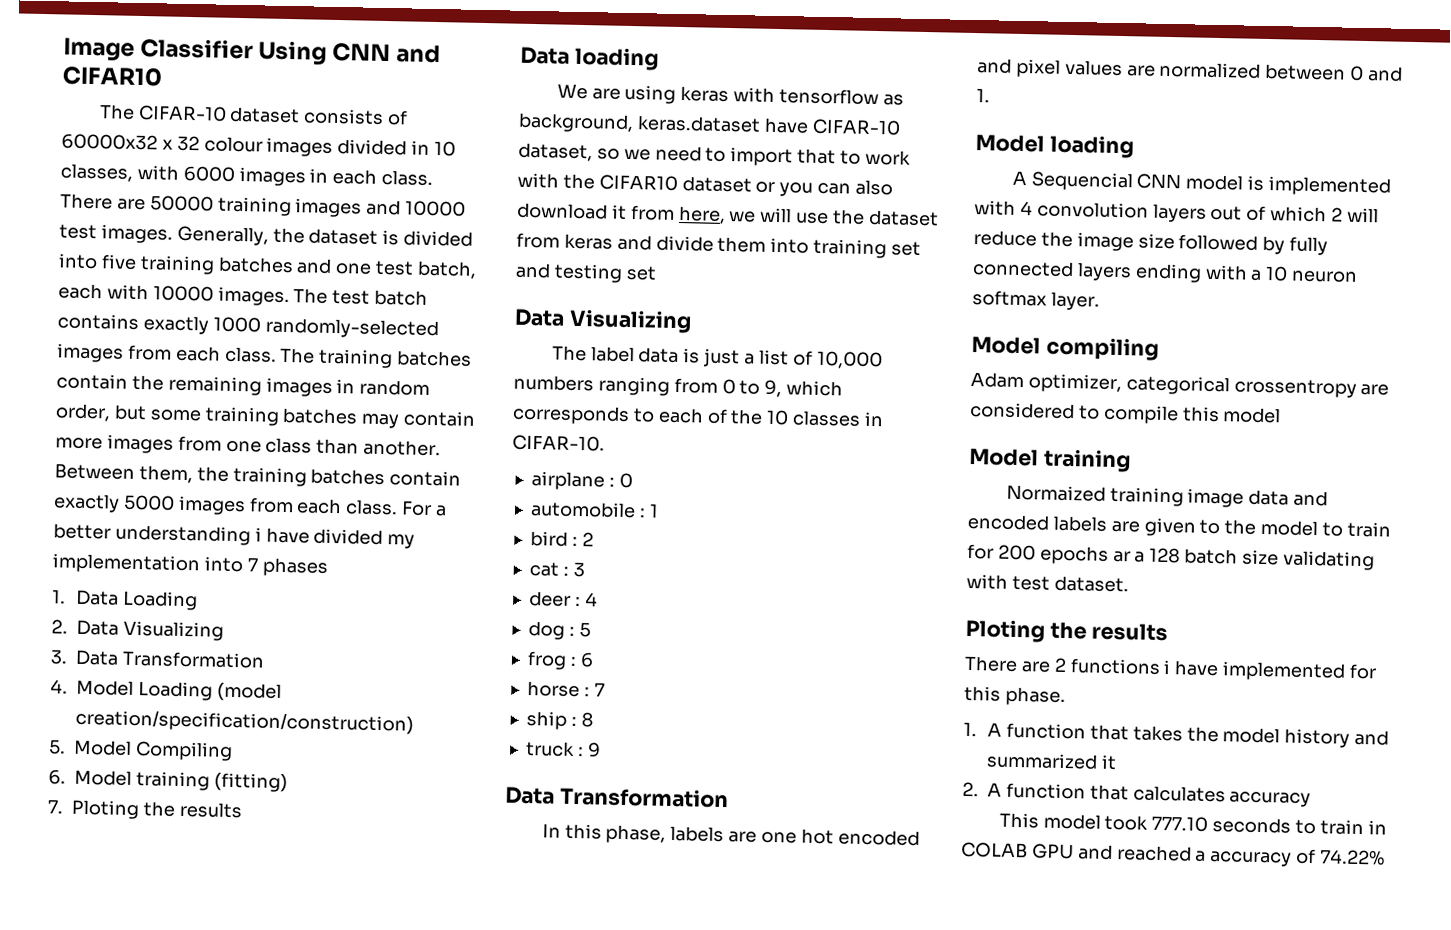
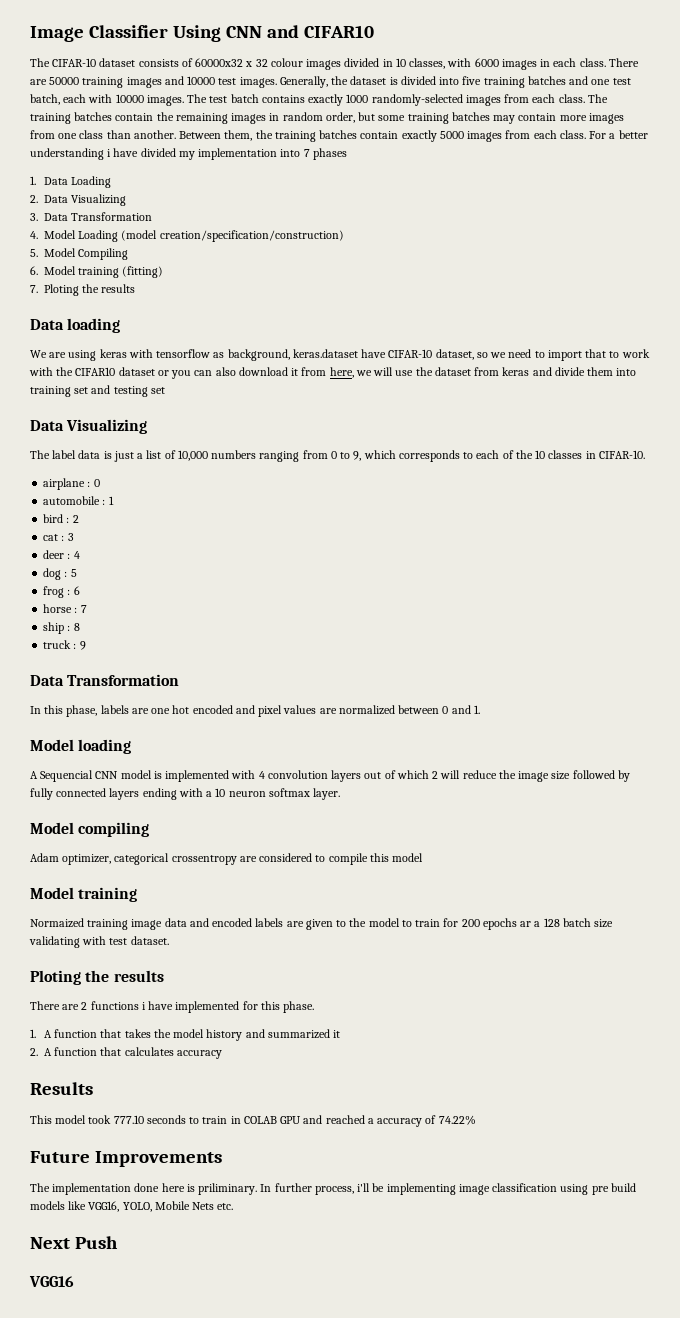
+ Results
+ Future Improvements
+ The implementation done here is priliminary. In further process, i'll be implementing image classification using pre build models like VGG16, YOLO, Mobile Nets etc.
+ Next Push
+ VGG16

